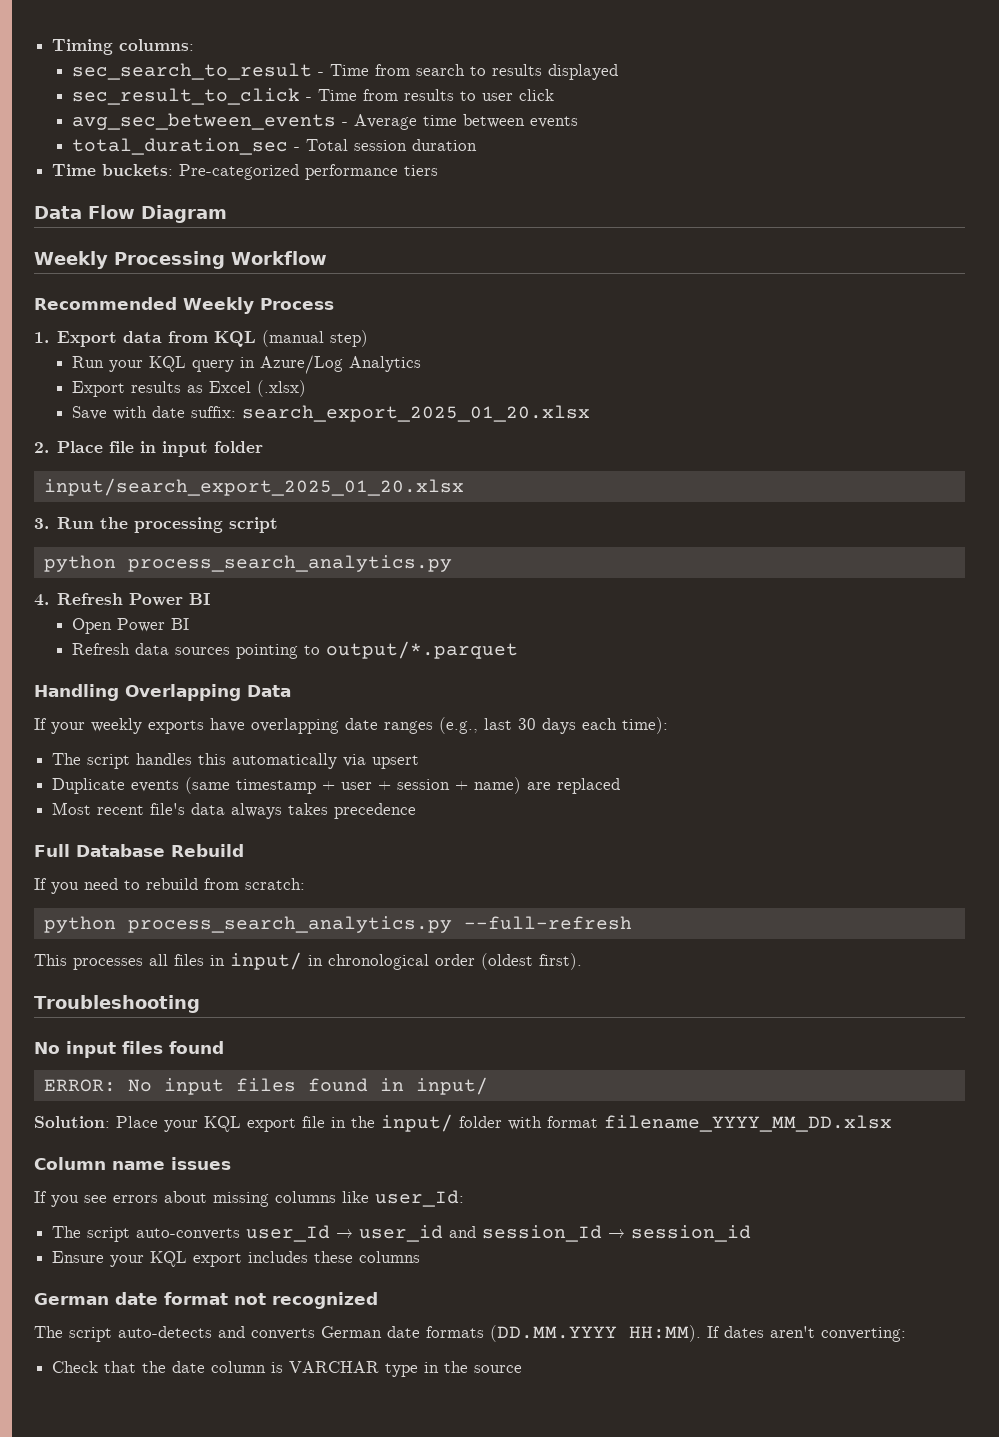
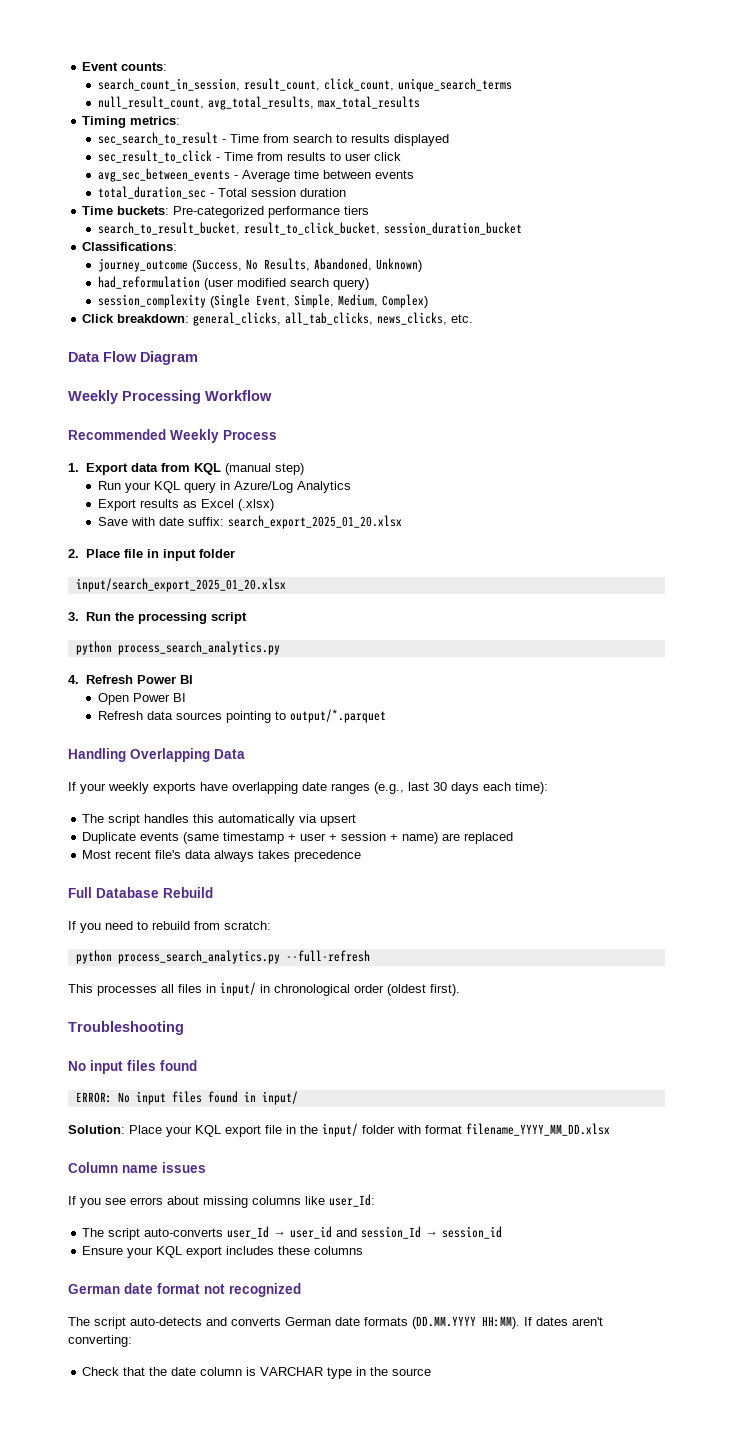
- Timing columns:
+ Event counts:
+ search_count_in_session, result_count, click_count, unique_search_terms
+ null_result_count, avg_total_results, max_total_results
+ Timing metrics:
+ search_to_result_bucket, result_to_click_bucket, session_duration_bucket
+ Classifications:
+ journey_outcome (Success, No Results, Abandoned, Unknown)
+ had_reformulation (user modified search query)
+ session_complexity (Single Event, Simple, Medium, Complex)
+ Click breakdown: general_clicks, all_tab_clicks, news_clicks, etc.

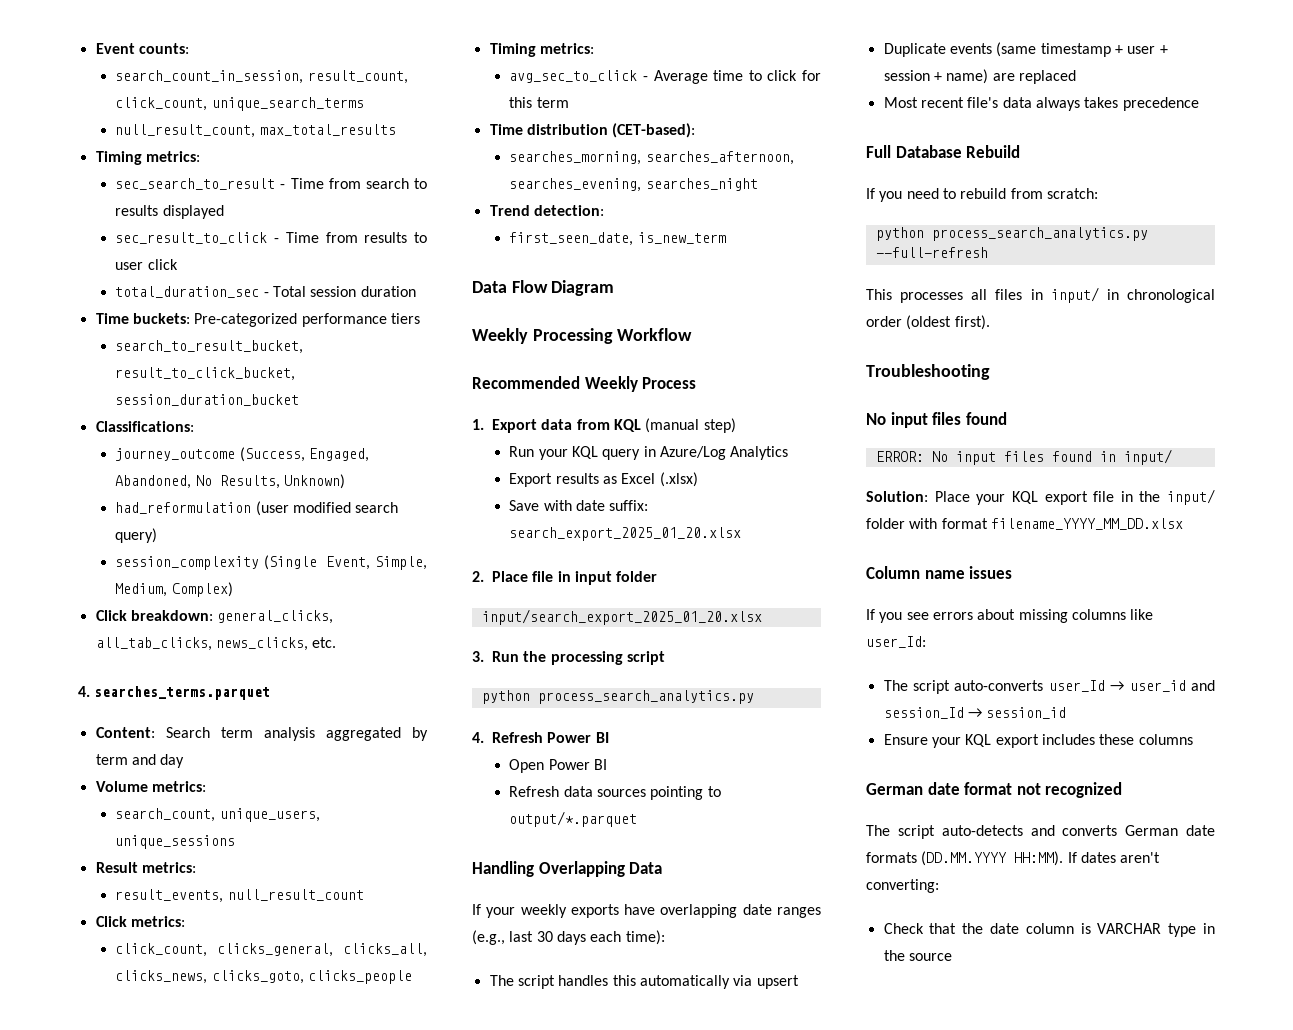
- null_result_count, avg_total_results, max_total_results
+ null_result_count, max_total_results
- avg_sec_between_events - Average time between events
- journey_outcome (Success, No Results, Abandoned, Unknown)
+ journey_outcome (Success, Engaged, Abandoned, No Results, Unknown)
+ 4. searches_terms.parquet
+ Content: Search term analysis aggregated by term and day
+ Volume metrics:
+ search_count, unique_users, unique_sessions
+ Result metrics:
+ result_events, null_result_count
+ Click metrics:
+ click_count, clicks_general, clicks_all, clicks_news, clicks_goto, clicks_people
+ Timing metrics:
+ avg_sec_to_click - Average time to click for this term
+ Time distribution (CET-based):
+ searches_morning, searches_afternoon, searches_evening, searches_night
+ Trend detection:
+ first_seen_date, is_new_term

